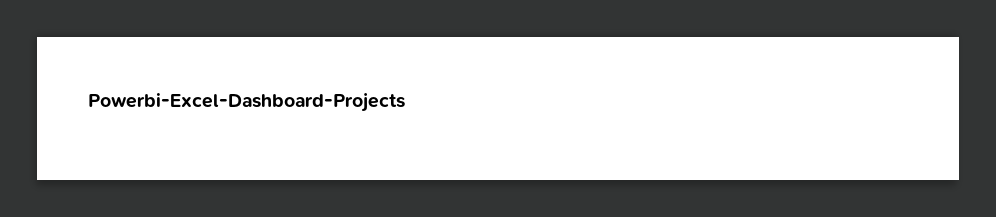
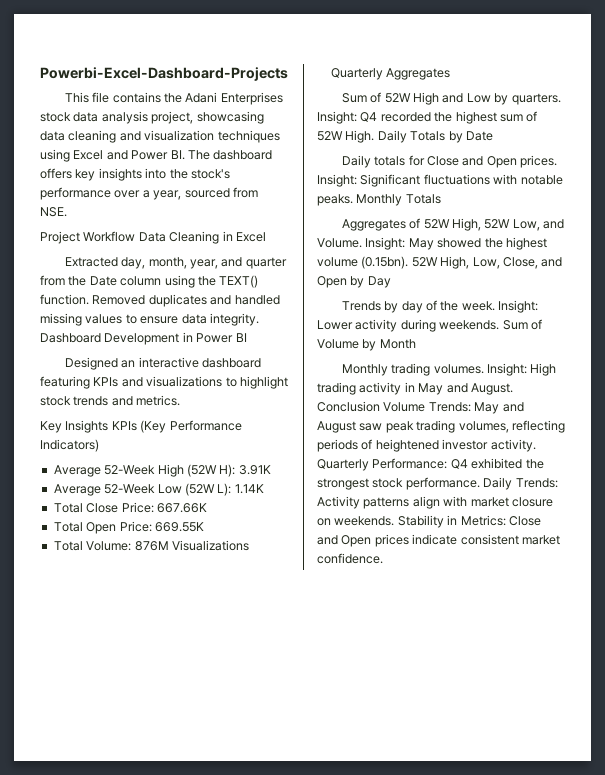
+ This file contains the Adani Enterprises stock data analysis project, showcasing data cleaning and visualization techniques using Excel and Power BI. The dashboard offers key insights into the stock's performance over a year, sourced from NSE.
+ Project Workflow Data Cleaning in Excel
+ Extracted day, month, year, and quarter from the Date column using the TEXT() function. Removed duplicates and handled missing values to ensure data integrity. Dashboard Development in Power BI
+ Designed an interactive dashboard featuring KPIs and visualizations to highlight stock trends and metrics.
+ Key Insights KPIs (Key Performance Indicators)
+ Average 52-Week High (52W H): 3.91K
+ Average 52-Week Low (52W L): 1.14K
+ Total Close Price: 667.66K
+ Total Open Price: 669.55K
+ Total Volume: 876M Visualizations Quarterly Aggregates
+ Sum of 52W High and Low by quarters. Insight: Q4 recorded the highest sum of 52W High. Daily Totals by Date
+ Daily totals for Close and Open prices. Insight: Significant fluctuations with notable peaks. Monthly Totals
+ Aggregates of 52W High, 52W Low, and Volume. Insight: May showed the highest volume (0.15bn). 52W High, Low, Close, and Open by Day
+ Trends by day of the week. Insight: Lower activity during weekends. Sum of Volume by Month
+ Monthly trading volumes. Insight: High trading activity in May and August. Conclusion Volume Trends: May and August saw peak trading volumes, reflecting periods of heightened investor activity. Quarterly Performance: Q4 exhibited the strongest stock performance. Daily Trends: Activity patterns align with market closure on weekends. Stability in Metrics: Close and Open prices indicate consistent market confidence.

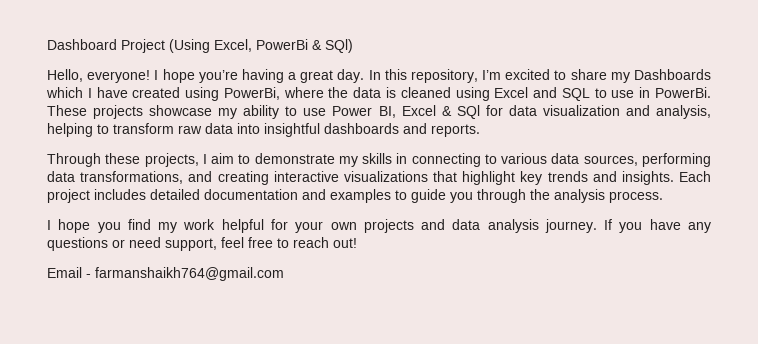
- Powerbi-Excel-Dashboard-Projects
- This file contains the Adani Enterprises stock data analysis project, showcasing data cleaning and visualization techniques using Excel and Power BI. The dashboard offers key insights into the stock's performance over a year, sourced from NSE.
- Project Workflow Data Cleaning in Excel
- Extracted day, month, year, and quarter from the Date column using the TEXT() function. Removed duplicates and handled missing values to ensure data integrity. Dashboard Development in Power BI
- Designed an interactive dashboard featuring KPIs and visualizations to highlight stock trends and metrics.
- Key Insights KPIs (Key Performance Indicators)
- Average 52-Week High (52W H): 3.91K
- Average 52-Week Low (52W L): 1.14K
- Total Close Price: 667.66K
- Total Open Price: 669.55K
- Total Volume: 876M Visualizations Quarterly Aggregates
- Sum of 52W High and Low by quarters. Insight: Q4 recorded the highest sum of 52W High. Daily Totals by Date
- Daily totals for Close and Open prices. Insight: Significant fluctuations with notable peaks. Monthly Totals
- Aggregates of 52W High, 52W Low, and Volume. Insight: May showed the highest volume (0.15bn). 52W High, Low, Close, and Open by Day
- Trends by day of the week. Insight: Lower activity during weekends. Sum of Volume by Month
- Monthly trading volumes. Insight: High trading activity in May and August. Conclusion Volume Trends: May and August saw peak trading volumes, reflecting periods of heightened investor activity. Quarterly Performance: Q4 exhibited the strongest stock performance. Daily Trends: Activity patterns align with market closure on weekends. Stability in Metrics: Close and Open prices indicate consistent market confidence.
+ Dashboard Project (Using Excel, PowerBi & SQl)
+ Hello, everyone! I hope you’re having a great day. In this repository, I’m excited to share my Dashboards which I have created using PowerBi, where the data is cleaned using Excel and SQL to use in PowerBi. These projects showcase my ability to use Power BI, Excel & SQl for data visualization and analysis, helping to transform raw data into insightful dashboards and reports.
+ Through these projects, I aim to demonstrate my skills in connecting to various data sources, performing data transformations, and creating interactive visualizations that highlight key trends and insights. Each project includes detailed documentation and examples to guide you through the analysis process.
+ I hope you find my work helpful for your own projects and data analysis journey. If you have any questions or need support, feel free to reach out!
+ Email - farmanshaikh764@gmail.com

